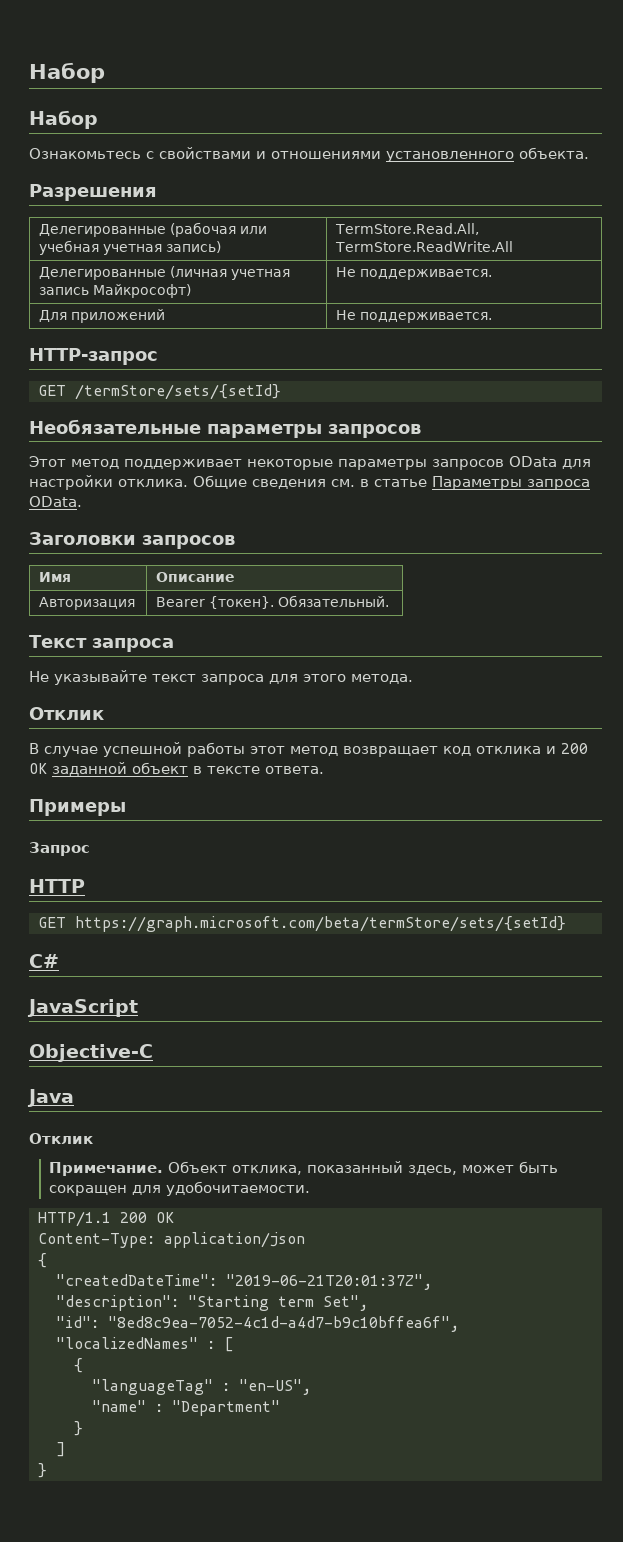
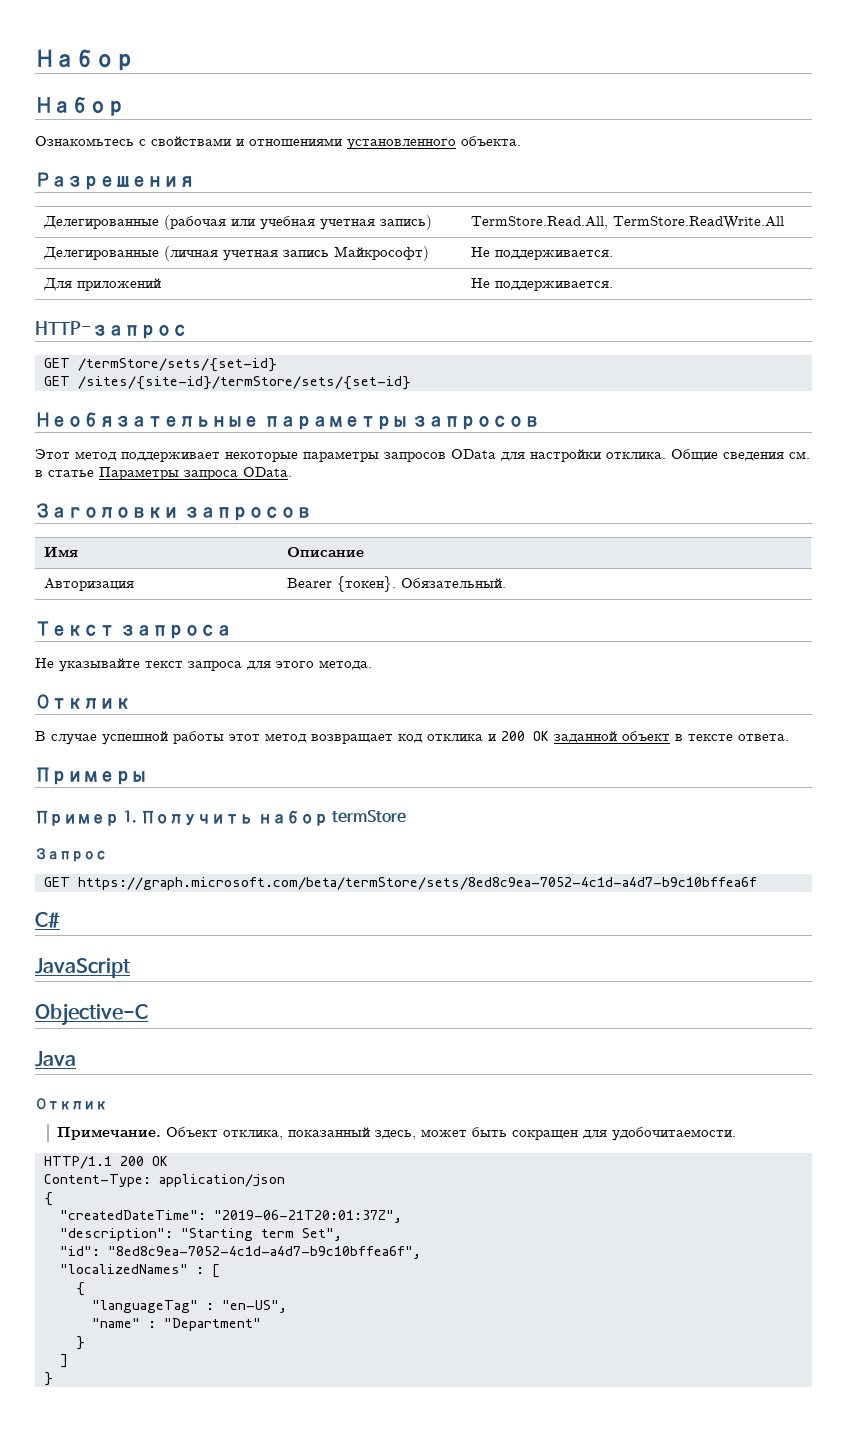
- GET /termStore/sets/{setId}
+ GET /termStore/sets/{set-id}
+ GET /sites/{site-id}/termStore/sets/{set-id}
+ Пример 1. Получить набор termStore
- HTTP
- GET https://graph.microsoft.com/beta/termStore/sets/{setId}
+ GET https://graph.microsoft.com/beta/termStore/sets/8ed8c9ea-7052-4c1d-a4d7-b9c10bffea6f

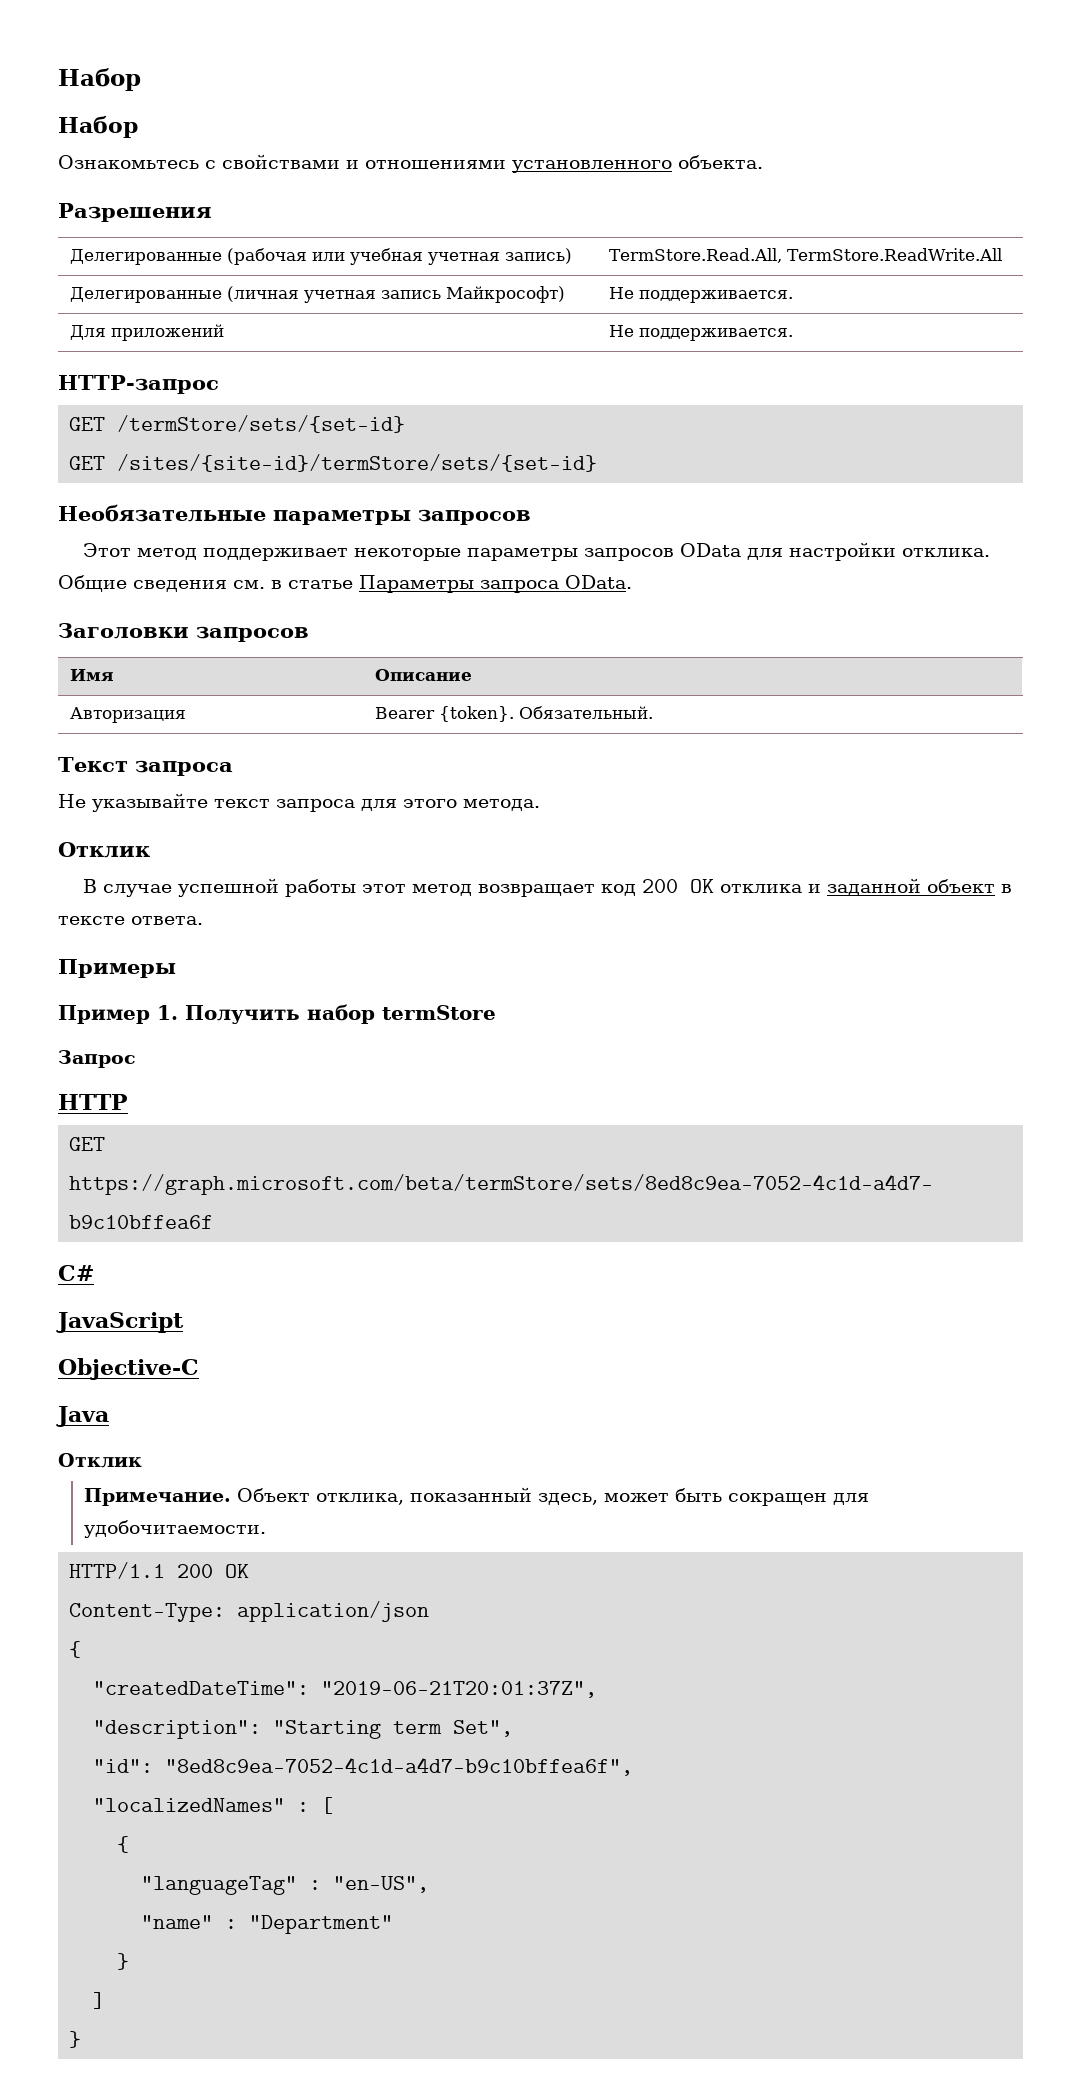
- Авторизация | Bearer {токен}. Обязательный.
+ Авторизация | Bearer {token}. Обязательный.
- В случае успешной работы этот метод возвращает код отклика и 200 OK заданной объект в тексте ответа.
+ В случае успешной работы этот метод возвращает код 200 OK отклика и заданной объект в тексте ответа.
+ HTTP

